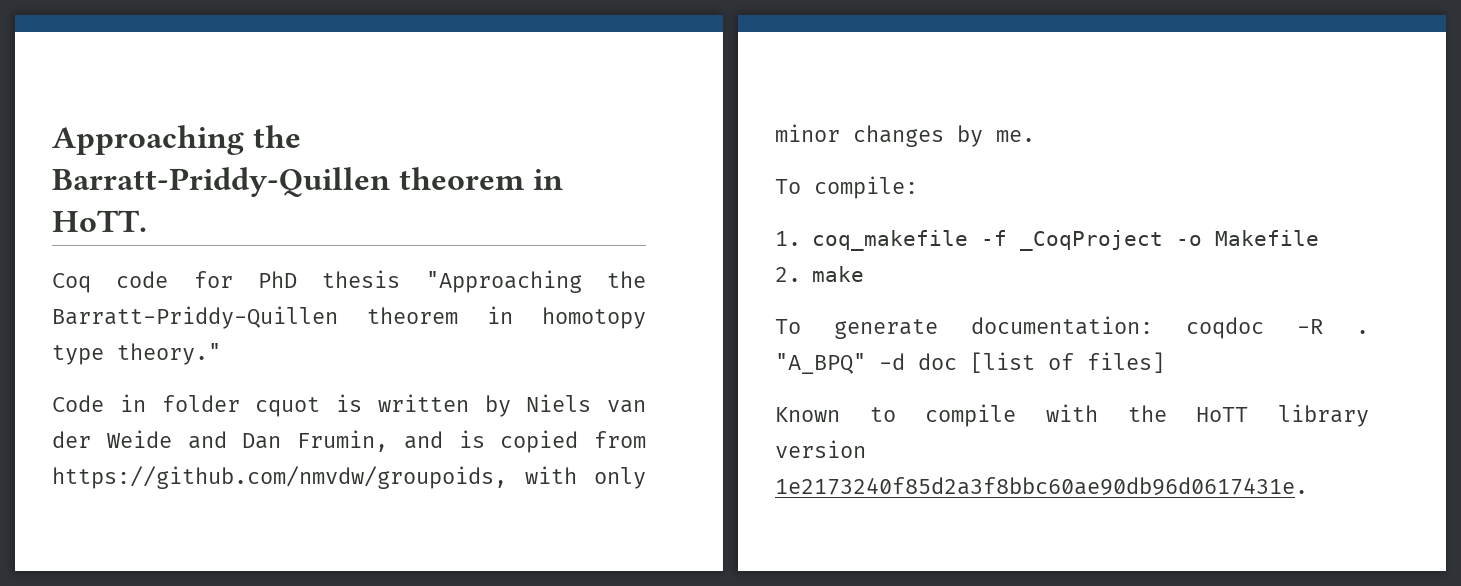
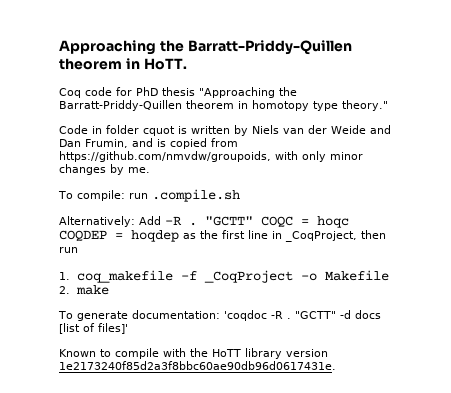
- To compile:
+ To compile: run .compile.sh
+ Alternatively: Add -R . "GCTT" COQC = hoqc COQDEP = hoqdep as the first line in _CoqProject, then run
- To generate documentation: coqdoc -R . "A_BPQ" -d doc [list of files]
+ To generate documentation: 'coqdoc -R . "GCTT" -d docs [list of files]'

